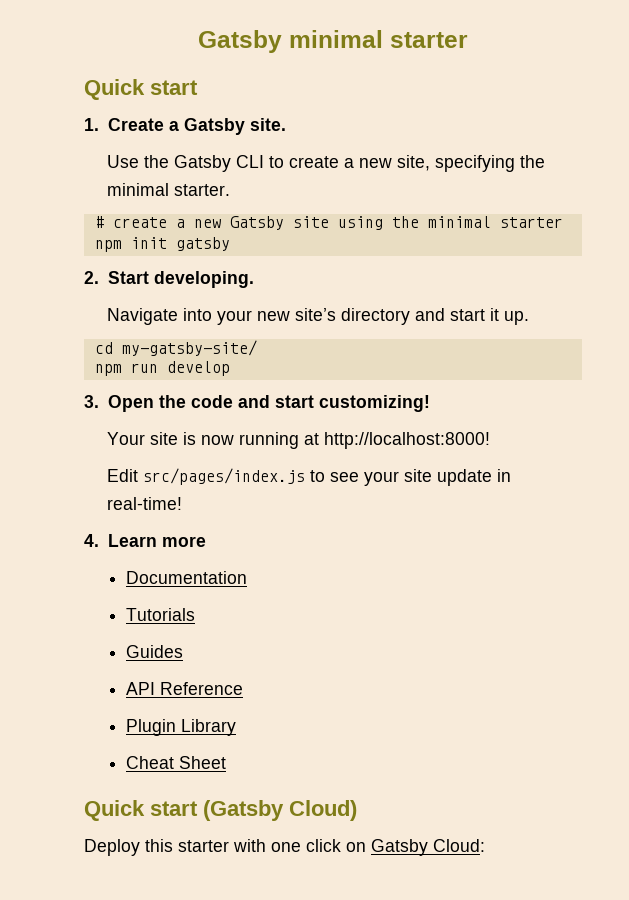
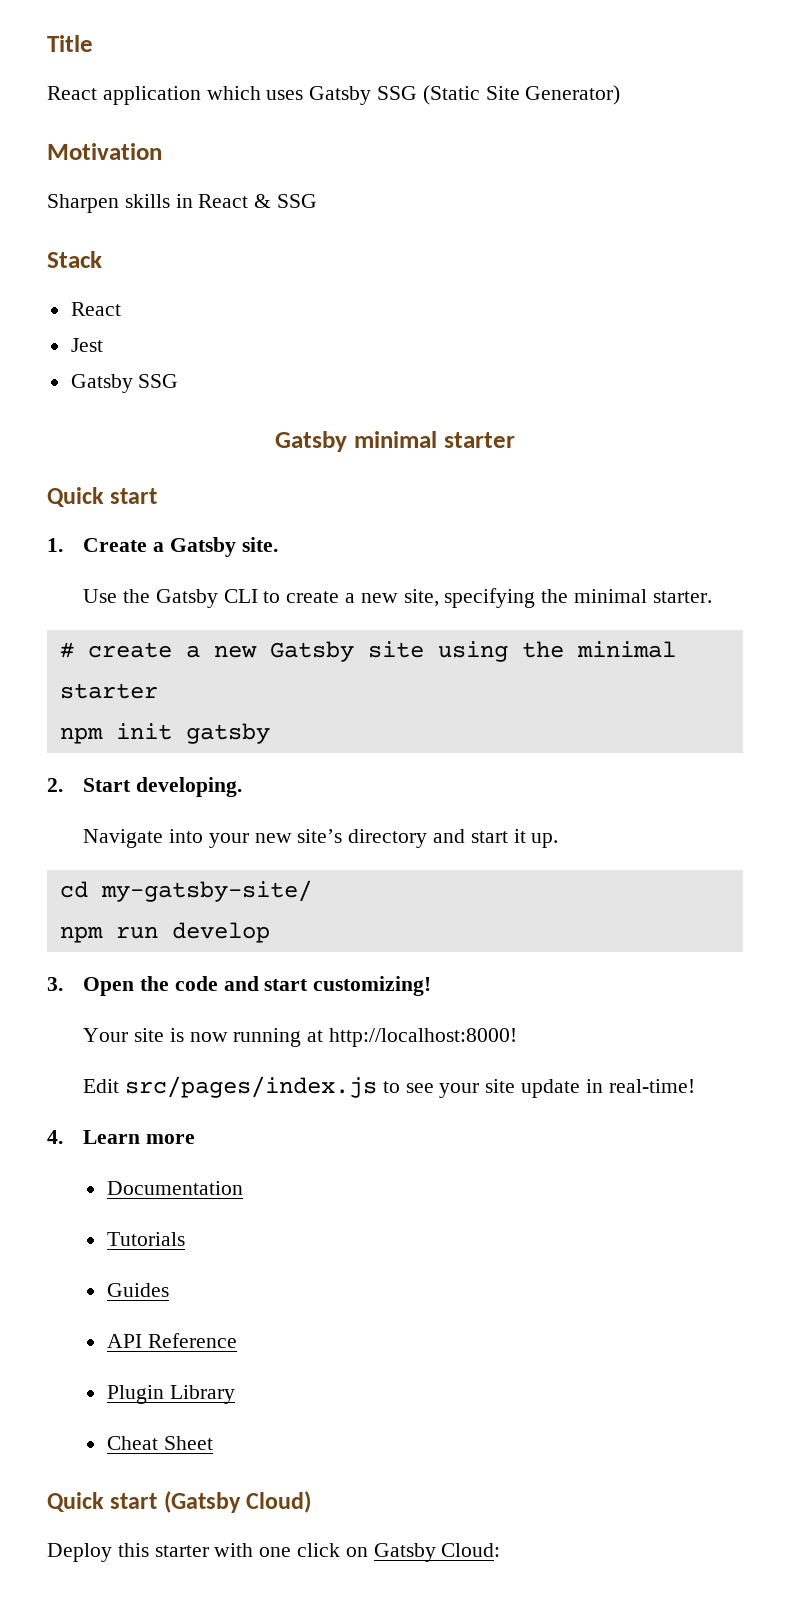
+ Title
+ React application which uses Gatsby SSG (Static Site Generator)
+ Motivation
+ Sharpen skills in React & SSG
+ Stack
+ React
+ Jest
+ Gatsby SSG

